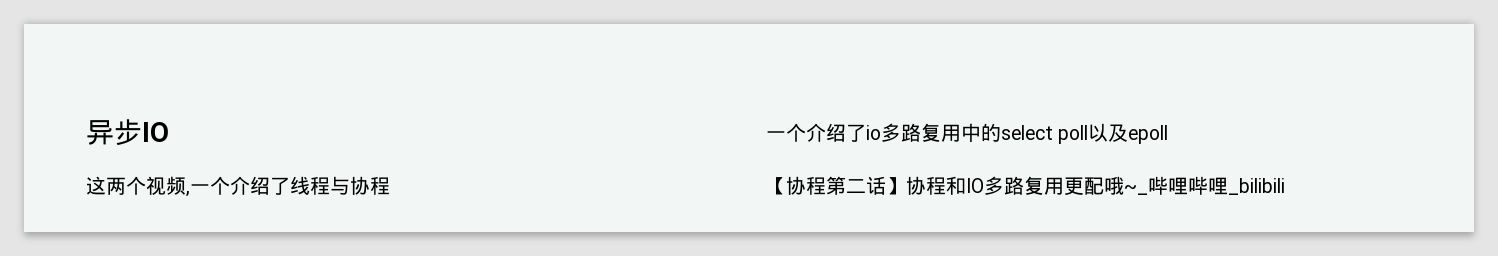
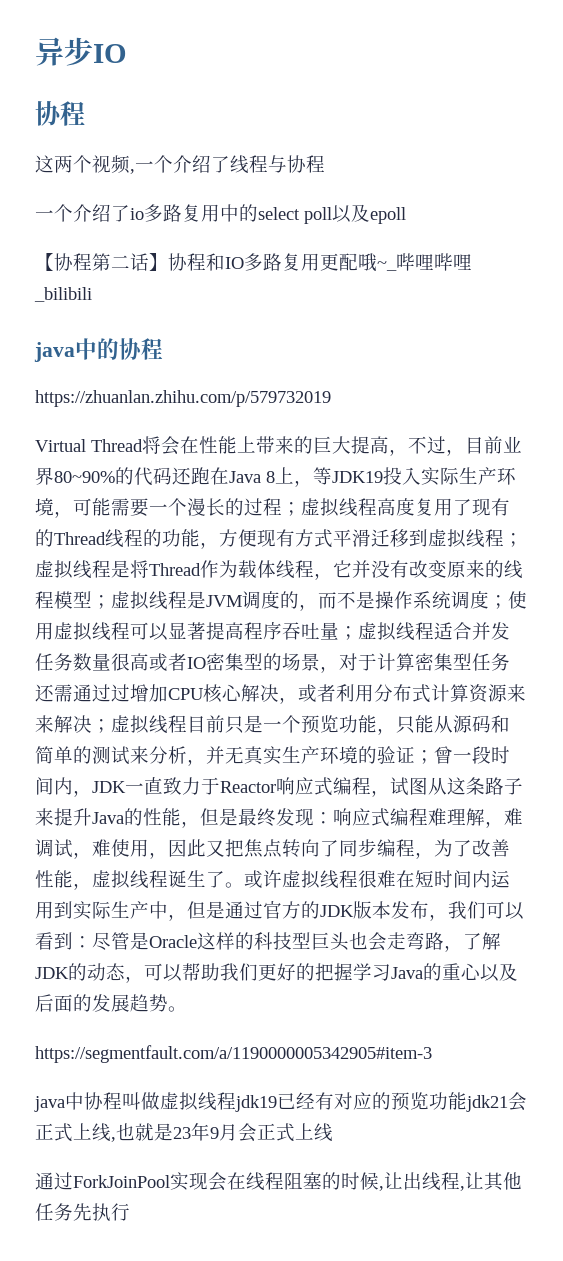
  异步IO
+ 协程
+ java中的协程
+ https://zhuanlan.zhihu.com/p/579732019
+ Virtual Thread将会在性能上带来的巨大提高，不过，目前业界80~90%的代码还跑在Java 8上，等JDK19投入实际生产环境，可能需要一个漫长的过程；虚拟线程高度复用了现有的Thread线程的功能，方便现有方式平滑迁移到虚拟线程；虚拟线程是将Thread作为载体线程，它并没有改变原来的线程模型；虚拟线程是JVM调度的，而不是操作系统调度；使用虚拟线程可以显著提高程序吞吐量；虚拟线程适合并发任务数量很高或者IO密集型的场景，对于计算密集型任务还需通过过增加CPU核心解决，或者利用分布式计算资源来来解决；虚拟线程目前只是一个预览功能，只能从源码和简单的测试来分析，并无真实生产环境的验证；曾一段时间内，JDK一直致力于Reactor响应式编程，试图从这条路子来提升Java的性能，但是最终发现：响应式编程难理解，难调试，难使用，因此又把焦点转向了同步编程，为了改善性能，虚拟线程诞生了。或许虚拟线程很难在短时间内运用到实际生产中，但是通过官方的JDK版本发布，我们可以看到：尽管是Oracle这样的科技型巨头也会走弯路，了解JDK的动态，可以帮助我们更好的把握学习Java的重心以及后面的发展趋势。
+ https://segmentfault.com/a/1190000005342905#item-3
+ java中协程叫做虚拟线程jdk19已经有对应的预览功能jdk21会正式上线,也就是23年9月会正式上线
+ 通过ForkJoinPool实现会在线程阻塞的时候,让出线程,让其他任务先执行

